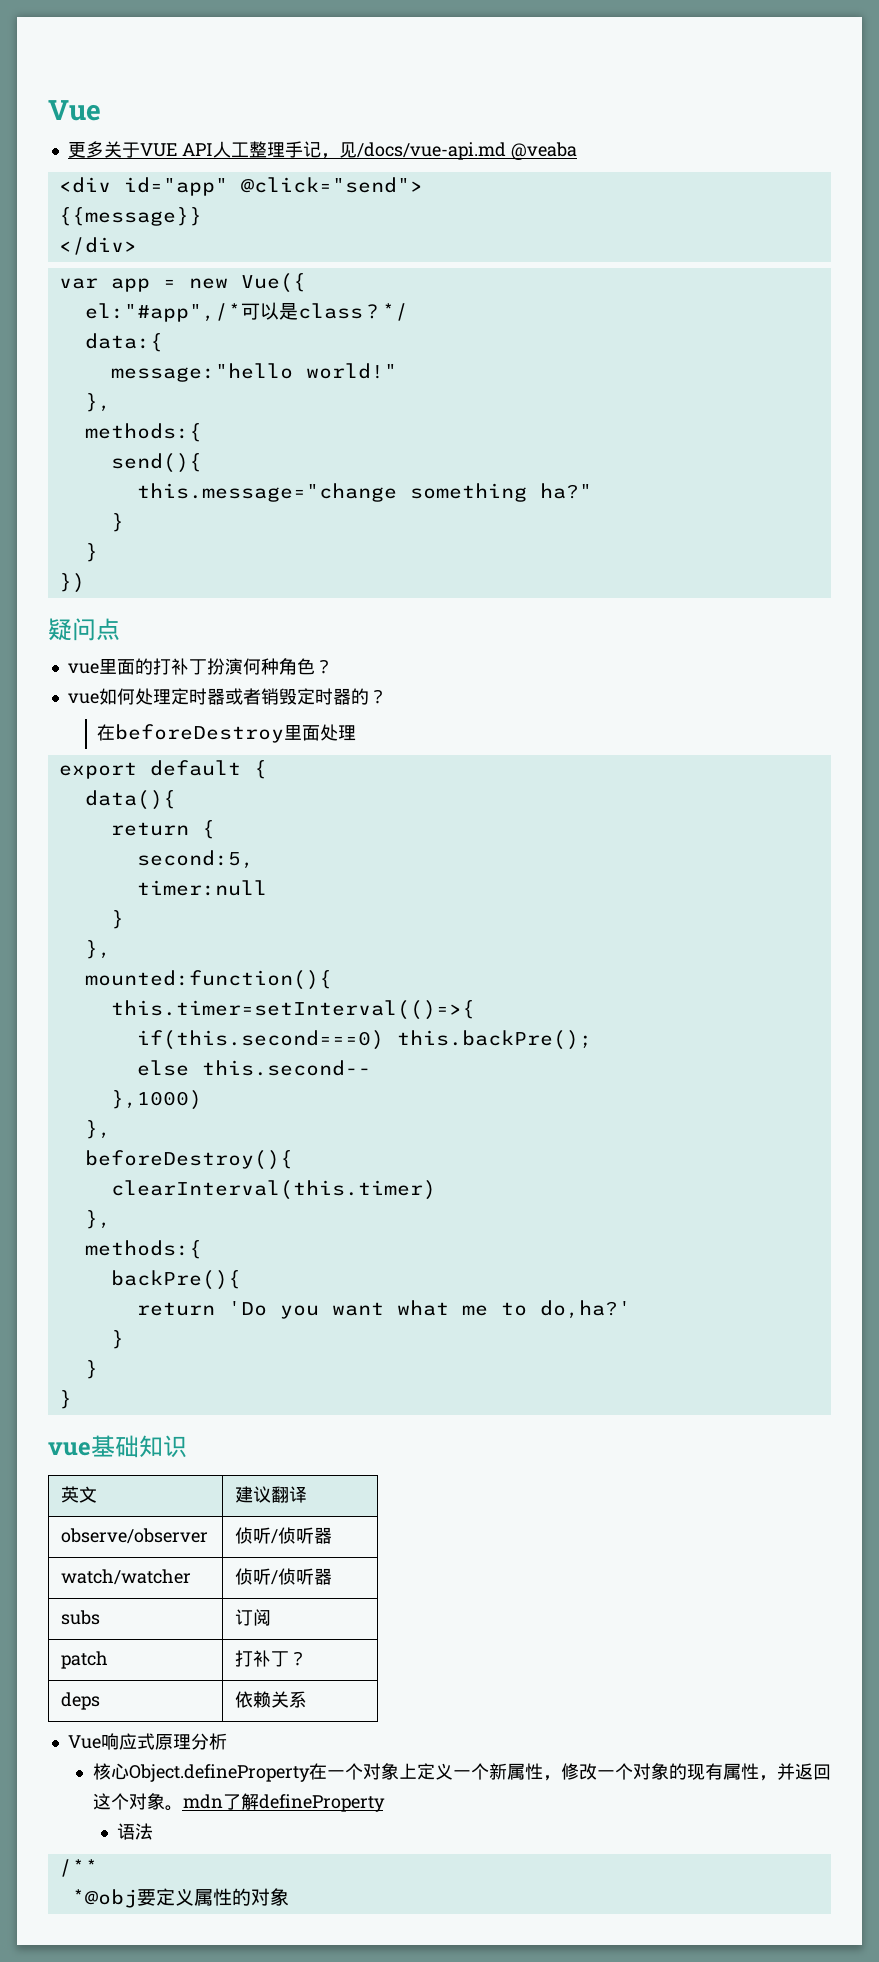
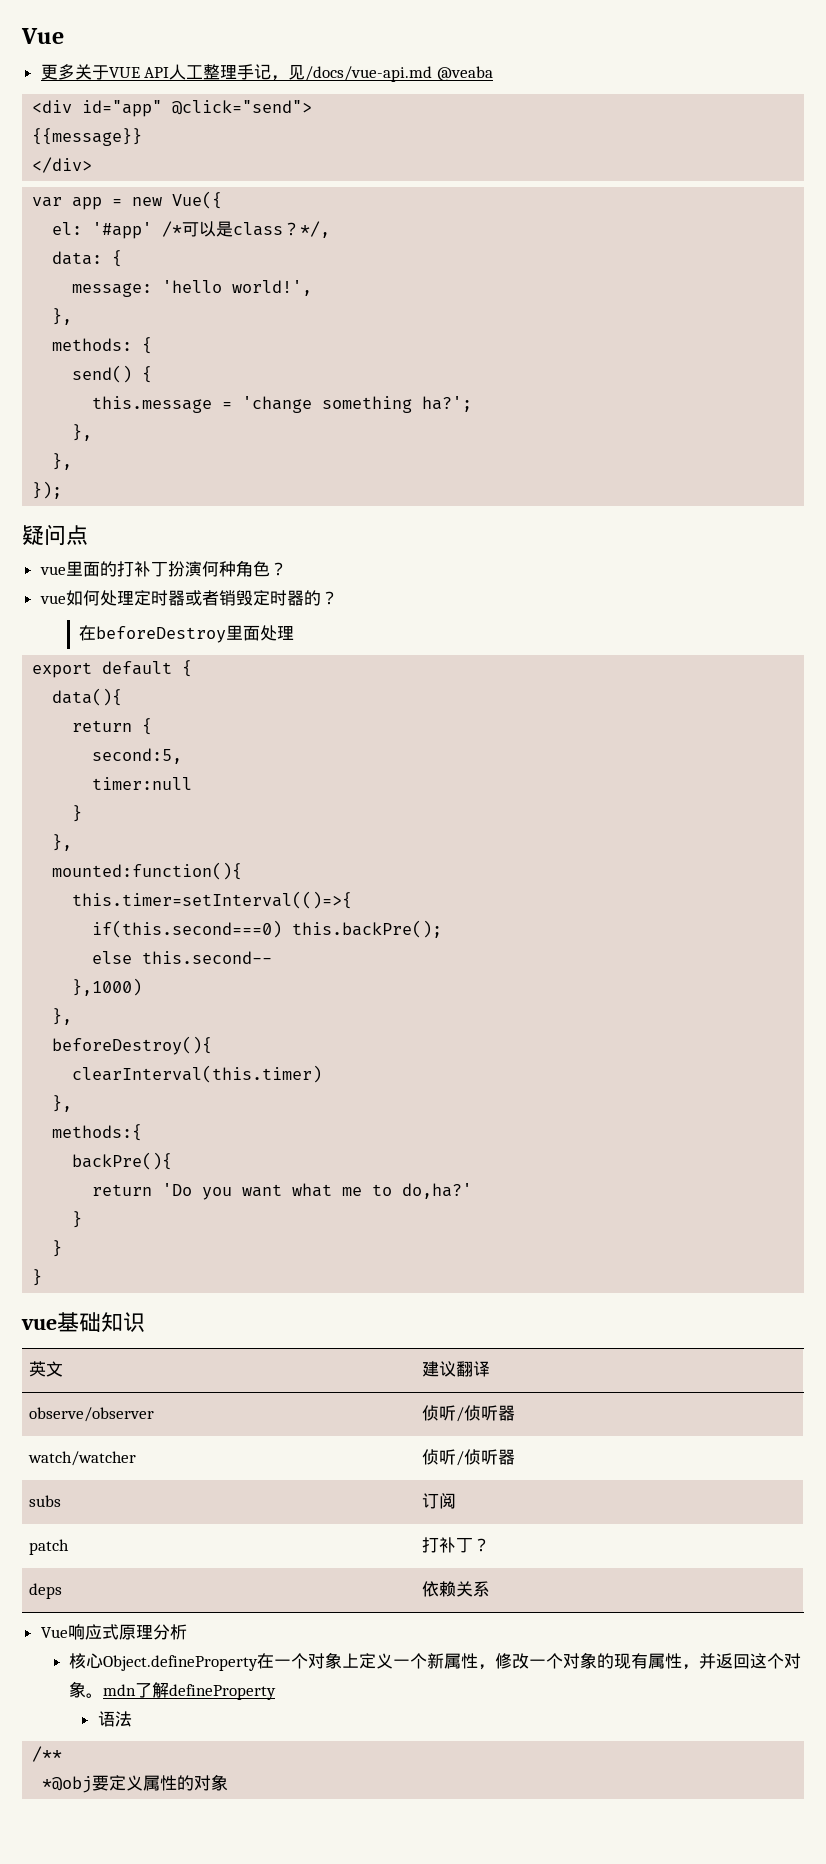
- el:"#app",/*可以是class？*/
- data:{
- message:"hello world!"
+ el: '#app' /*可以是class？*/,
+ data: {
+ message: 'hello world!',
  },
- methods:{
- send(){
- this.message="change something ha?"
- }
- }
- })
+ methods: {
+ send() {
+ this.message = 'change something ha?';
+ },
+ },
+ });

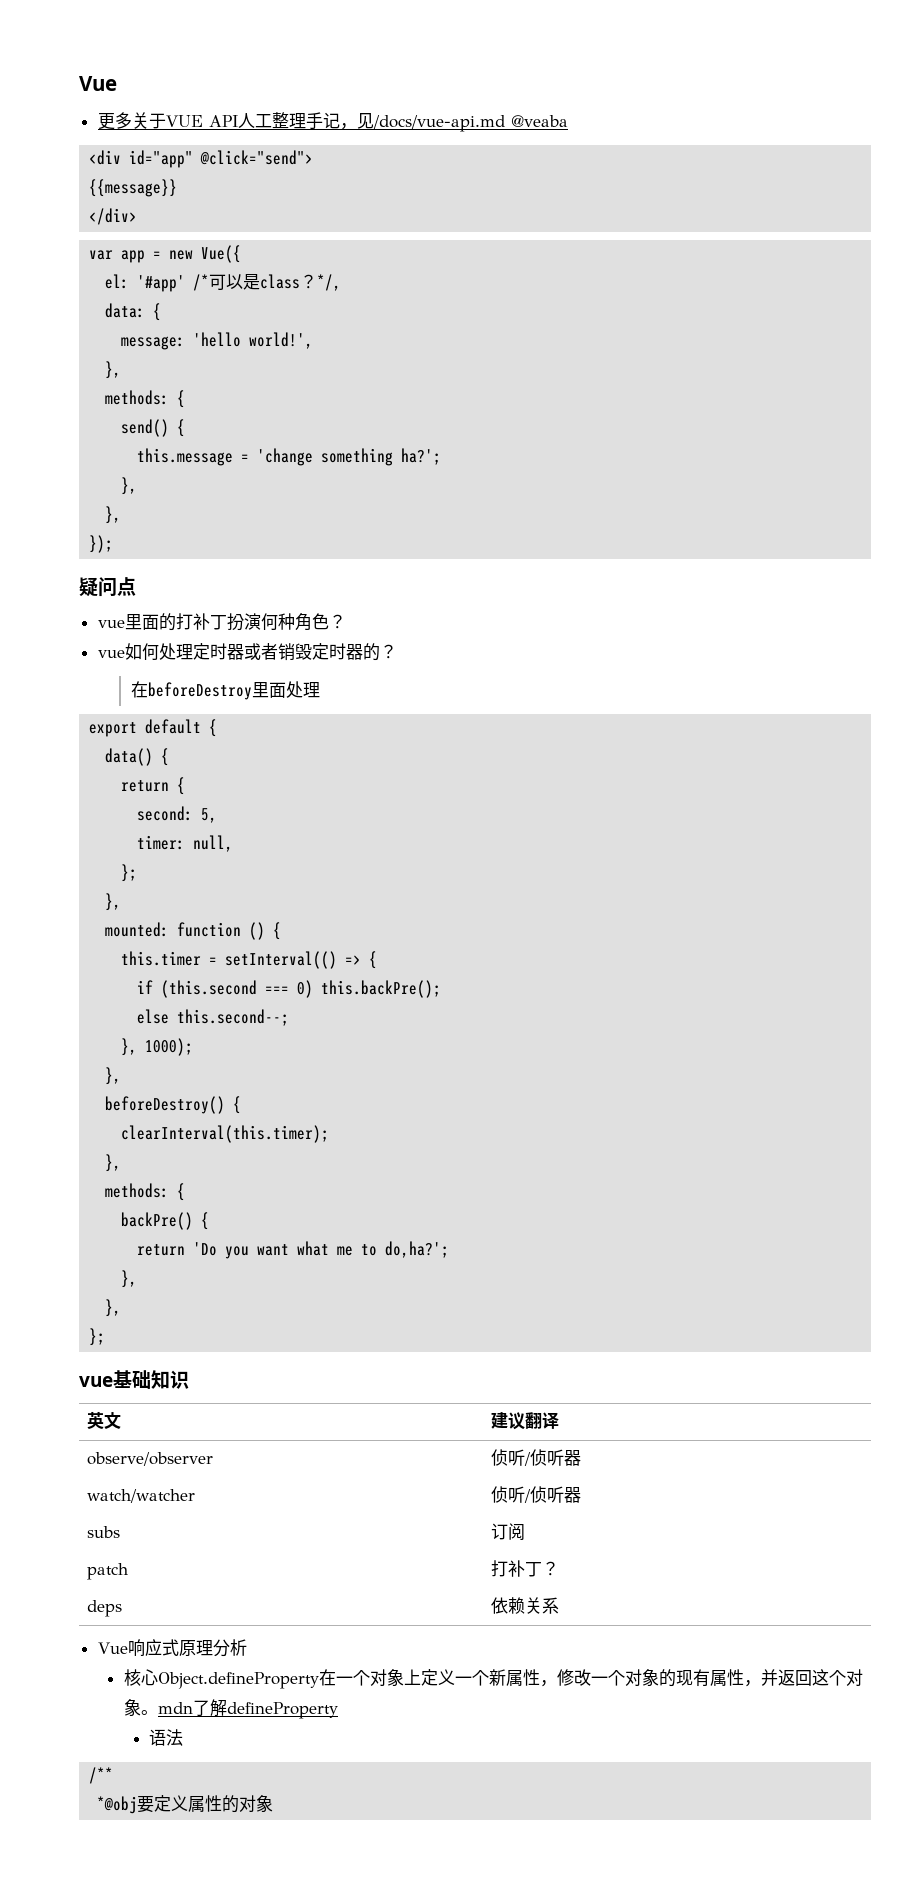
- data(){
+ data() {
- second:5,
- timer:null
- }
+ second: 5,
+ timer: null,
+ };
  },
- mounted:function(){
- this.timer=setInterval(()=>{
- if(this.second===0) this.backPre();
- else this.second--
- },1000)
+ mounted: function () {
+ this.timer = setInterval(() => {
+ if (this.second === 0) this.backPre();
+ else this.second--;
+ }, 1000);
  },
- beforeDestroy(){
- clearInterval(this.timer)
+ beforeDestroy() {
+ clearInterval(this.timer);
  },
- methods:{
- backPre(){
+ methods: {
+ backPre() {
- return 'Do you want what me to do,ha?'
- }
- }
- }
+ return 'Do you want what me to do,ha?';
+ },
+ },
+ };

